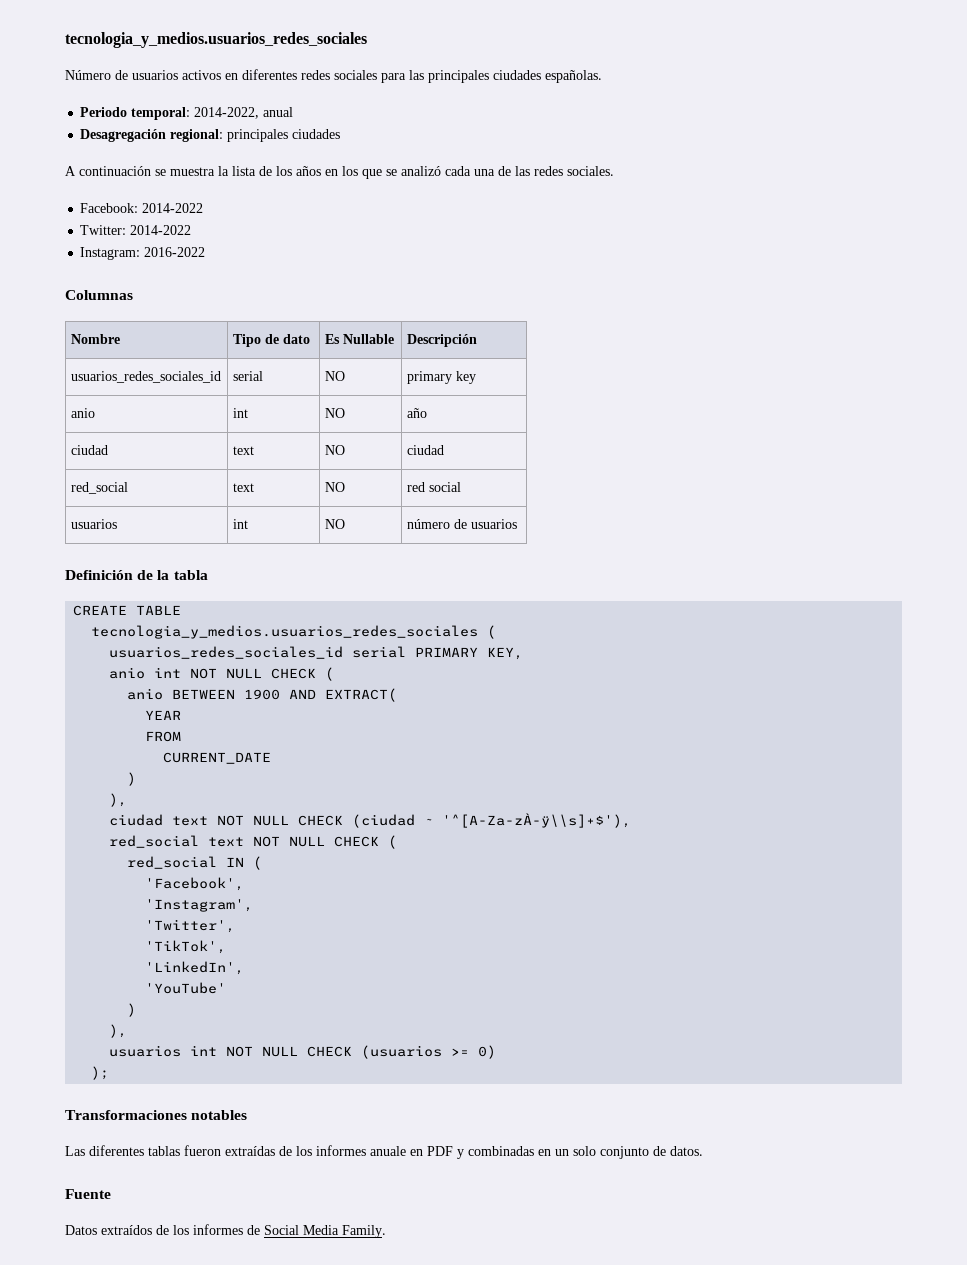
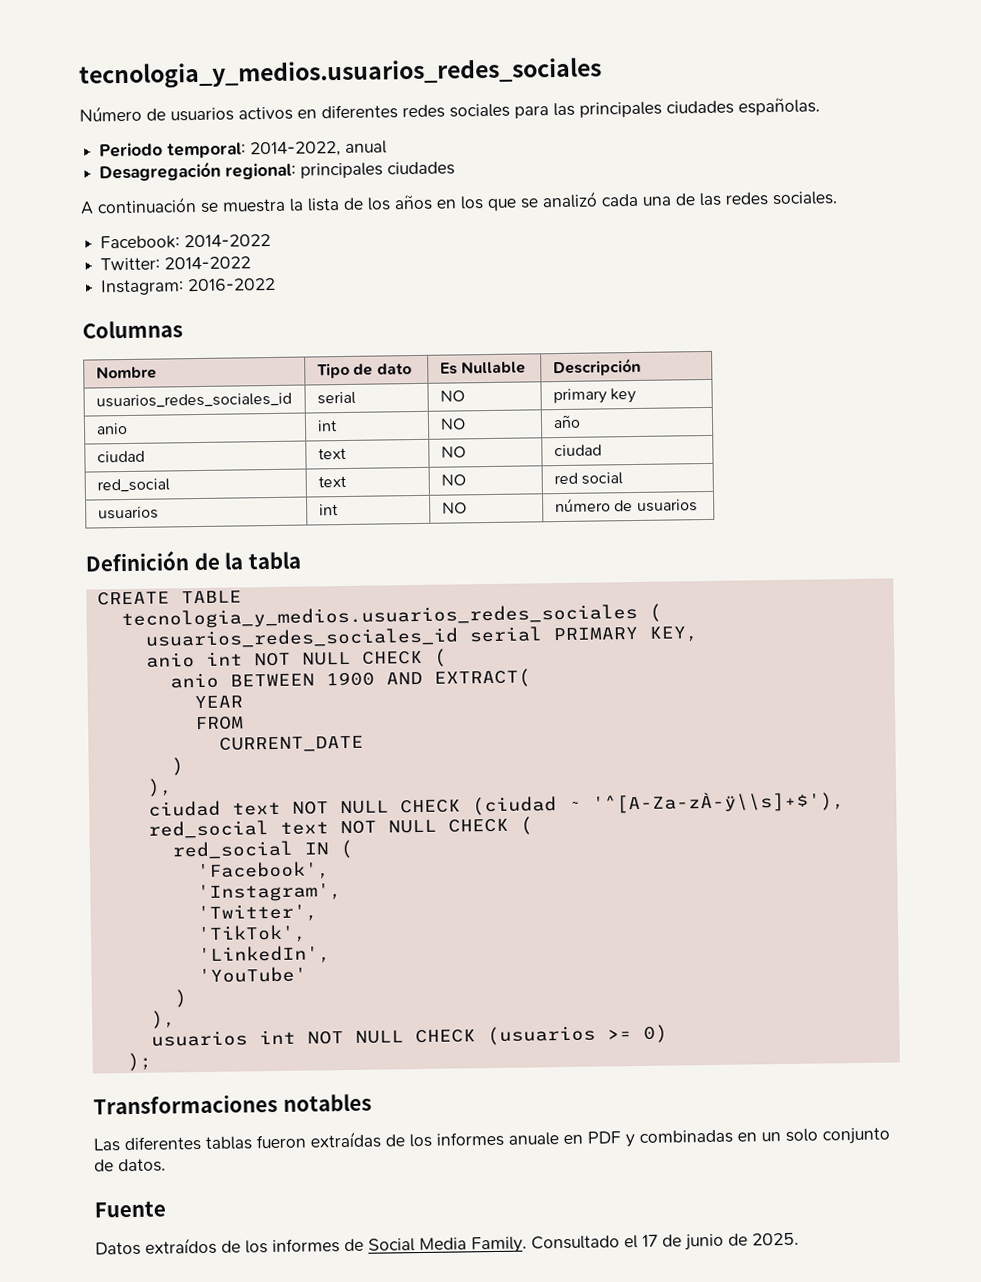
+ Consultado el 17 de junio de 2025.

